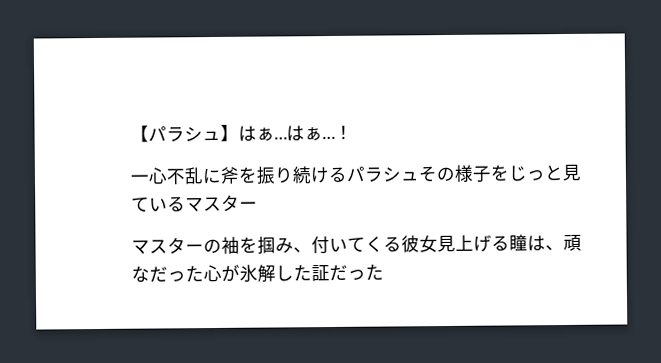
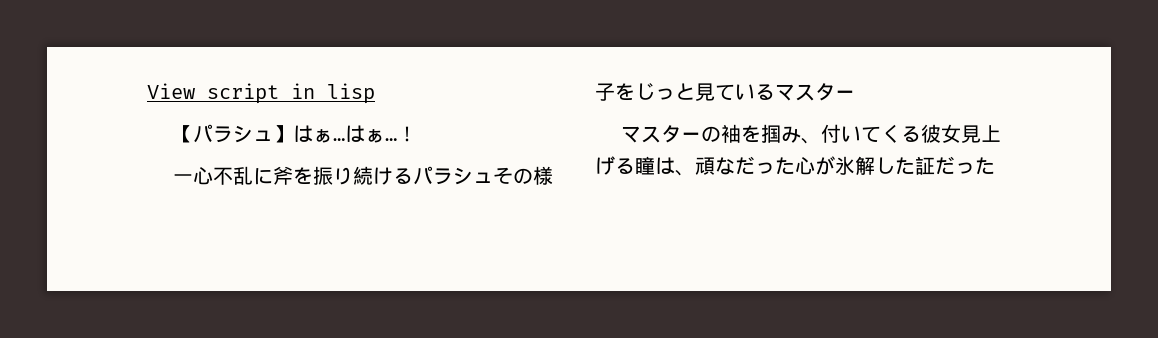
+ View script in lisp

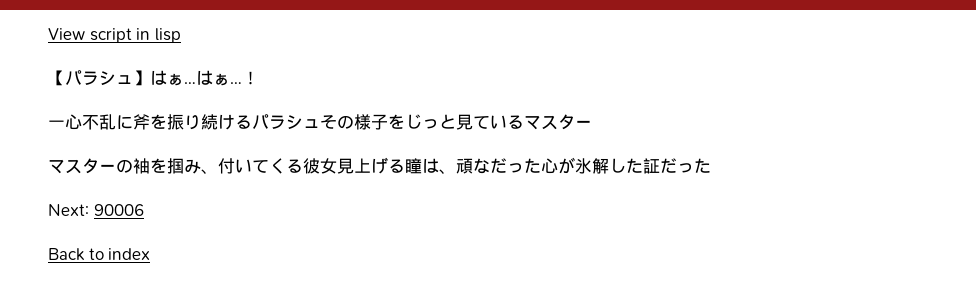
+ Next: 90006
+ Back to index

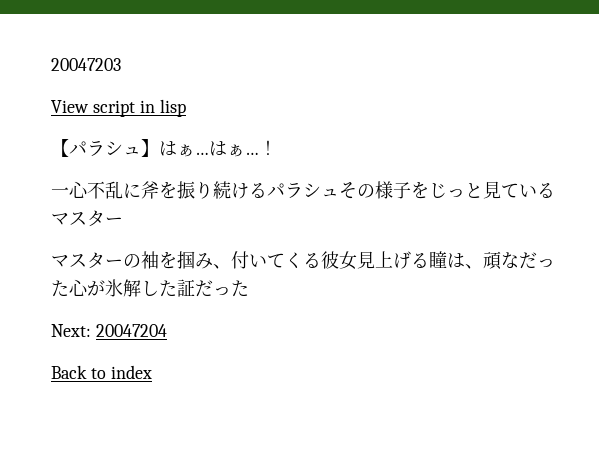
+ 20047203
- Next: 90006
+ Next: 20047204

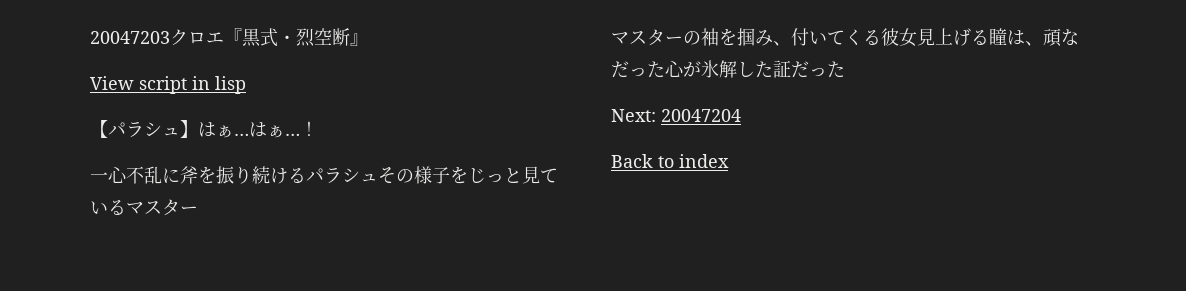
- 20047203
+ 20047203クロエ『黒式・烈空断』

